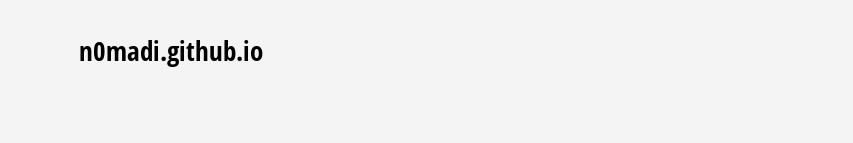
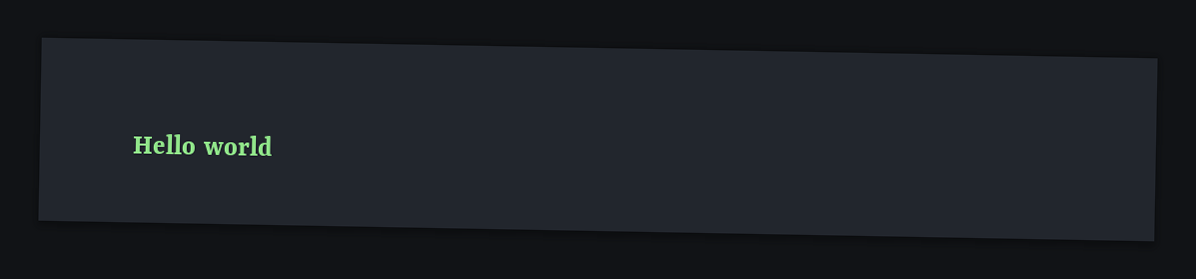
- n0madi.github.io
+ Hello world

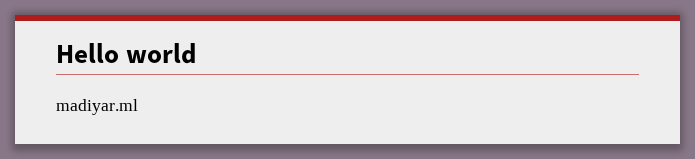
+ madiyar.ml

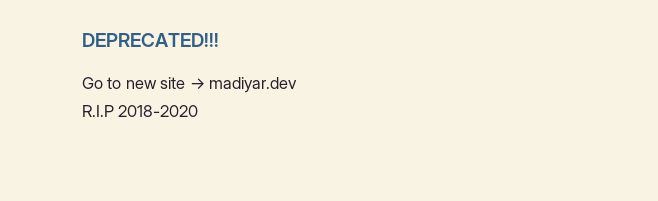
- Hello world
- madiyar.ml
+ DEPRECATED!!!
+ Go to new site → madiyar.dev
+ R.I.P 2018-2020

